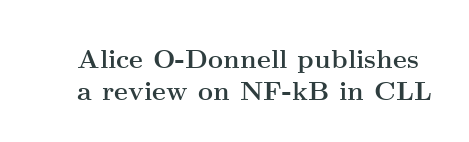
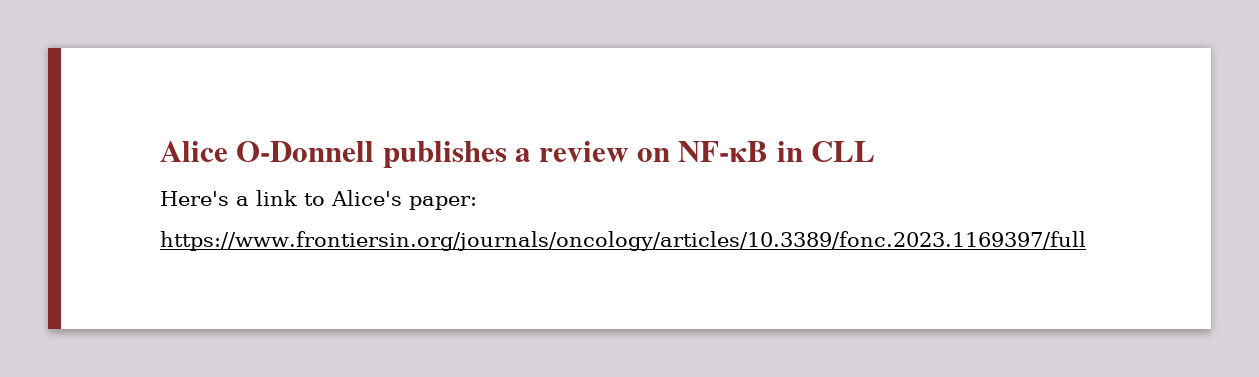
- Alice O-Donnell publishes a review on NF-kB in CLL
+ Alice O-Donnell publishes a review on NF-κB in CLL
+ Here's a link to Alice's paper:
+ https://www.frontiersin.org/journals/oncology/articles/10.3389/fonc.2023.1169397/full

